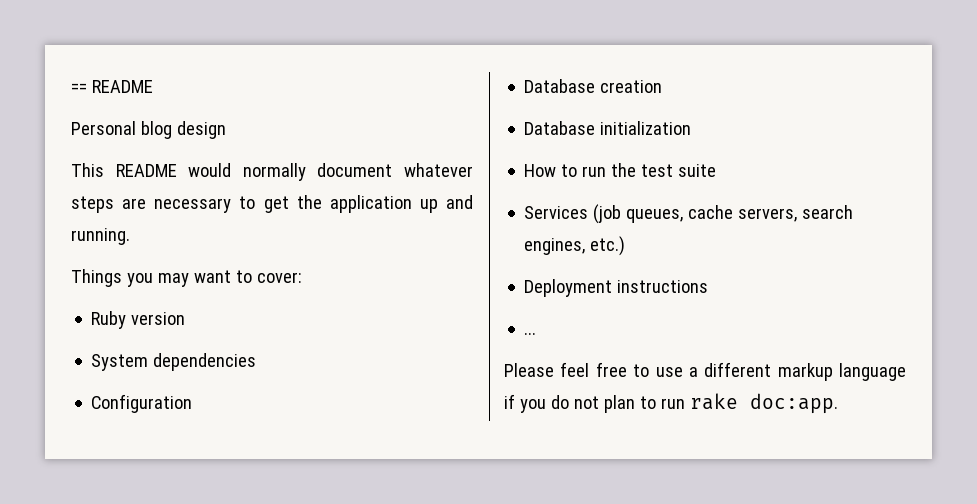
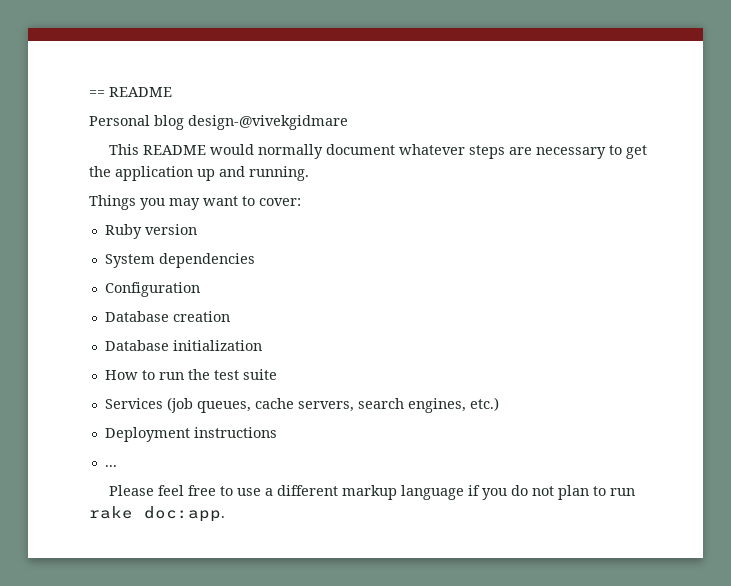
- Personal blog design
+ Personal blog design-@vivekgidmare

